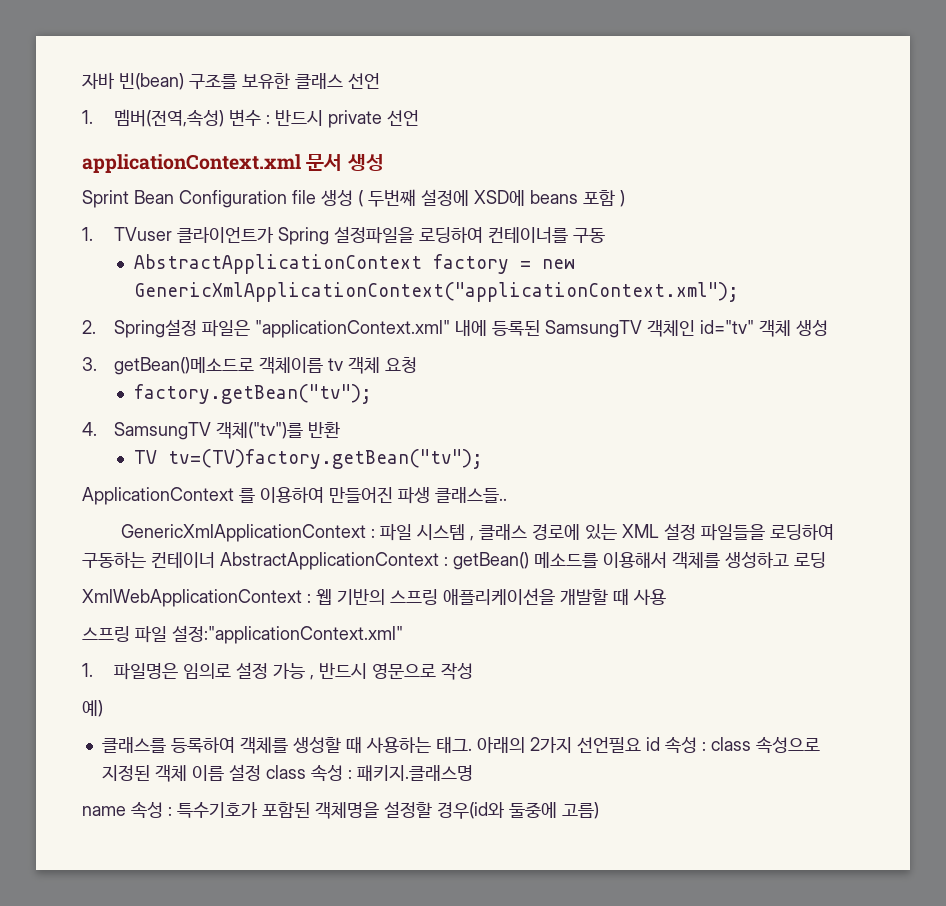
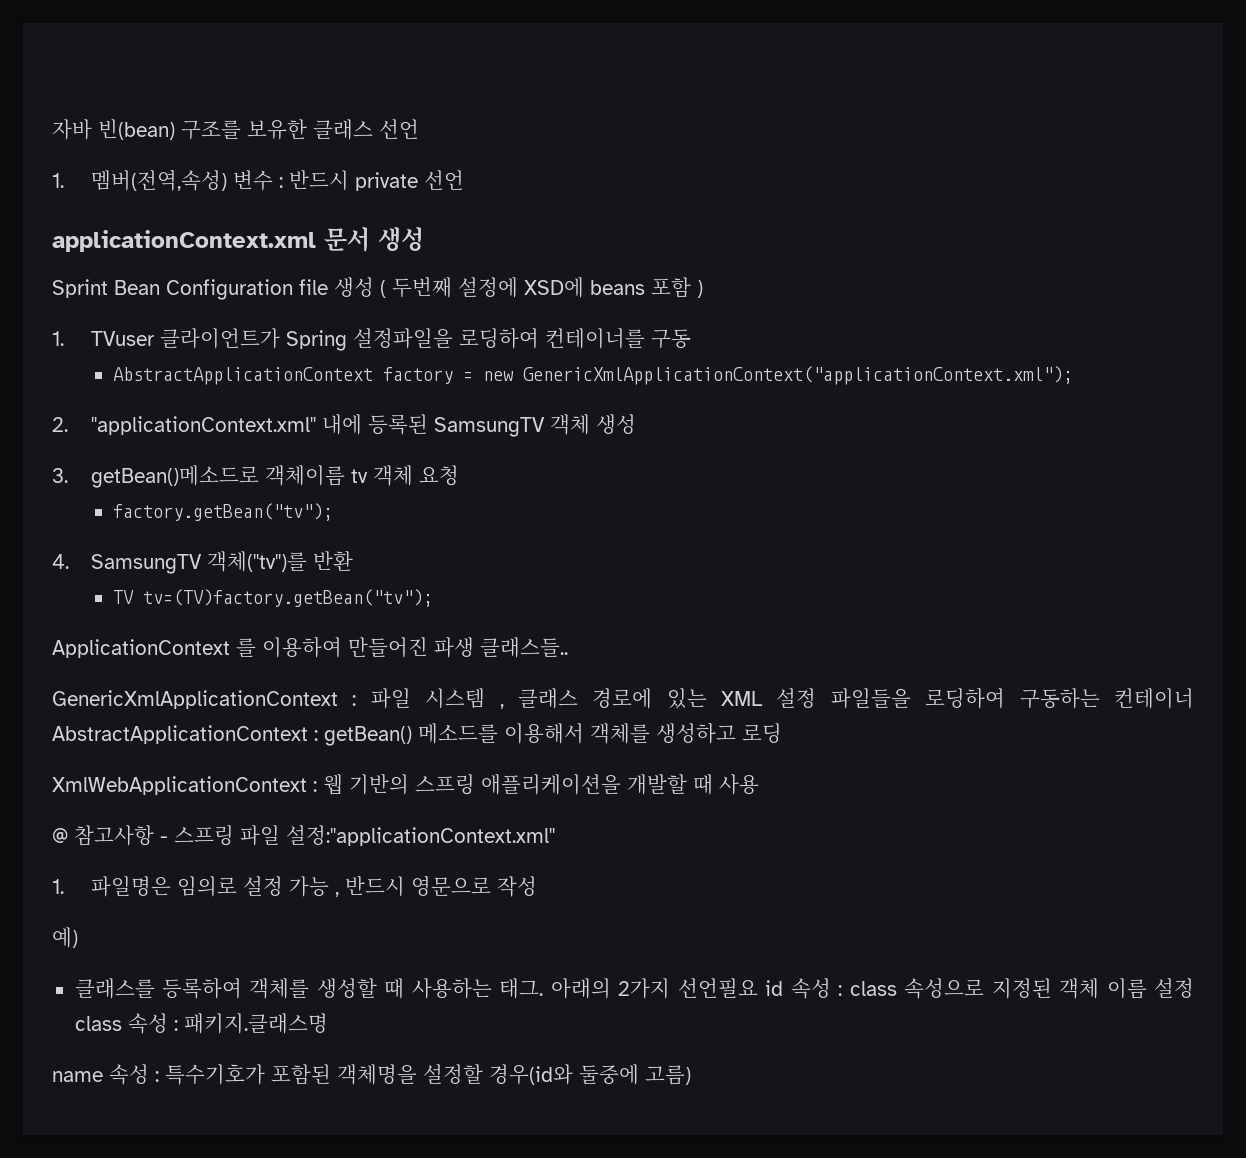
- 2. Spring설정 파일은 "applicationContext.xml" 내에 등록된 SamsungTV 객체인 id="tv" 객체 생성
+ 2. "applicationContext.xml" 내에 등록된 SamsungTV 객체 생성
- 스프링 파일 설정:"applicationContext.xml"
+ @ 참고사항 - 스프링 파일 설정:"applicationContext.xml"

